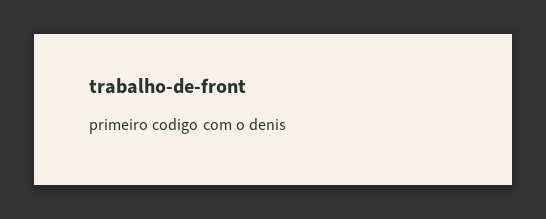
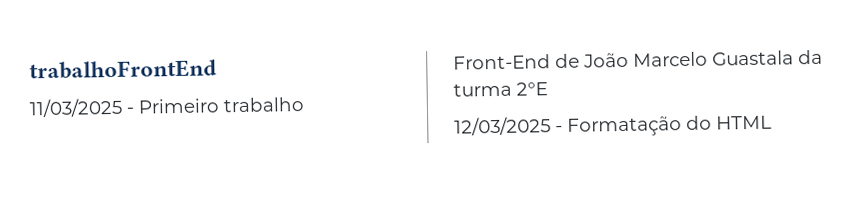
- trabalho-de-front
- primeiro codigo com o denis
+ trabalhoFrontEnd
+ 11/03/2025 - Primeiro trabalho Front-End de João Marcelo Guastala da turma 2°E
+ 12/03/2025 - Formatação do HTML

